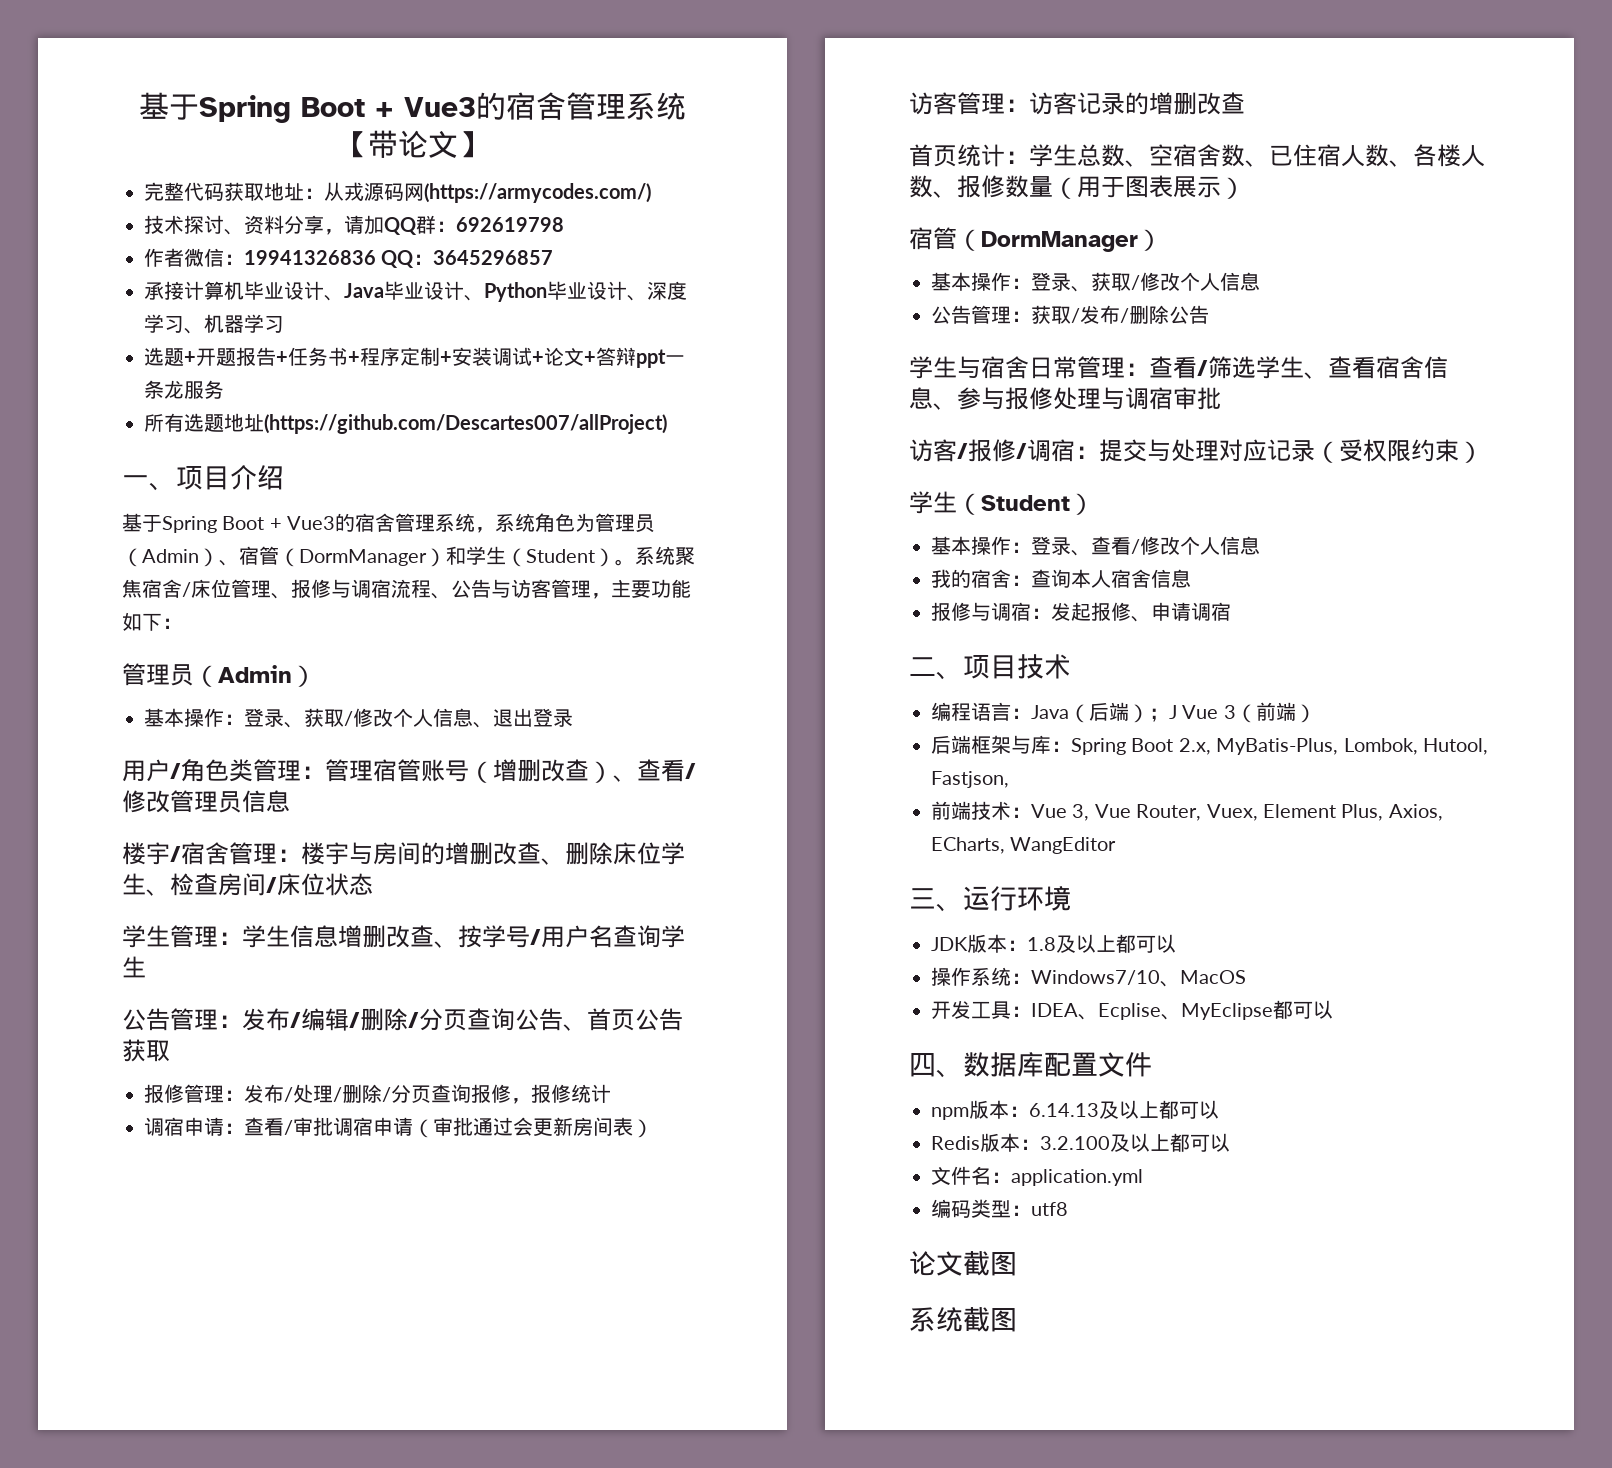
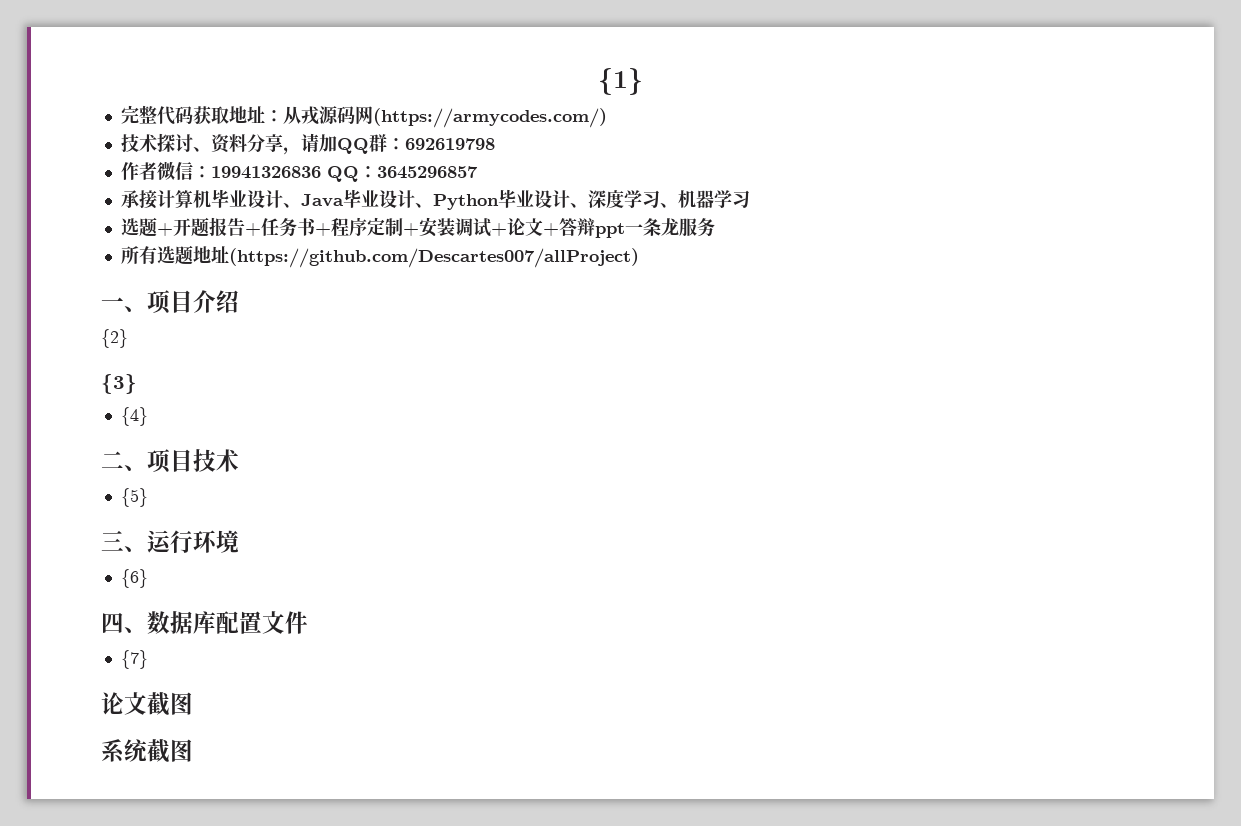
- 基于Spring Boot + Vue3的宿舍管理系统【带论文】
+ {1}
- 基于Spring Boot + Vue3的宿舍管理系统，系统角色为管理员（Admin）、宿管（DormManager）和学生（Student）。系统聚焦宿舍/床位管理、报修与调宿流程、公告与访客管理，主要功能如下：
- 管理员（Admin）
- 基本操作：登录、获取/修改个人信息、退出登录
- 用户/角色类管理：管理宿管账号（增删改查）、查看/修改管理员信息
- 楼宇/宿舍管理：楼宇与房间的增删改查、删除床位学生、检查房间/床位状态
- 学生管理：学生信息增删改查、按学号/用户名查询学生
- 公告管理：发布/编辑/删除/分页查询公告、首页公告获取
- 报修管理：发布/处理/删除/分页查询报修，报修统计
- 调宿申请：查看/审批调宿申请（审批通过会更新房间表）
- 访客管理：访客记录的增删改查
- 首页统计：学生总数、空宿舍数、已住宿人数、各楼人数、报修数量（用于图表展示）
- 宿管（DormManager）
- 基本操作：登录、获取/修改个人信息
- 公告管理：获取/发布/删除公告
- 学生与宿舍日常管理：查看/筛选学生、查看宿舍信息、参与报修处理与调宿审批
- 访客/报修/调宿：提交与处理对应记录（受权限约束）
- 学生（Student）
- 基本操作：登录、查看/修改个人信息
- 我的宿舍：查询本人宿舍信息
- 报修与调宿：发起报修、申请调宿
+ {2}
+ {3}
+ {4}
  二、项目技术
- 编程语言：Java（后端）；J Vue 3（前端）
- 后端框架与库：Spring Boot 2.x, MyBatis-Plus, Lombok, Hutool, Fastjson,
- 前端技术：Vue 3, Vue Router, Vuex, Element Plus, Axios, ECharts, WangEditor
+ {5}
  三、运行环境
- JDK版本：1.8及以上都可以
- 操作系统：Windows7/10、MacOS
- 开发工具：IDEA、Ecplise、MyEclipse都可以
+ {6}
- npm版本：6.14.13及以上都可以
- Redis版本：3.2.100及以上都可以
- 文件名：application.yml
- 编码类型：utf8
+ {7}

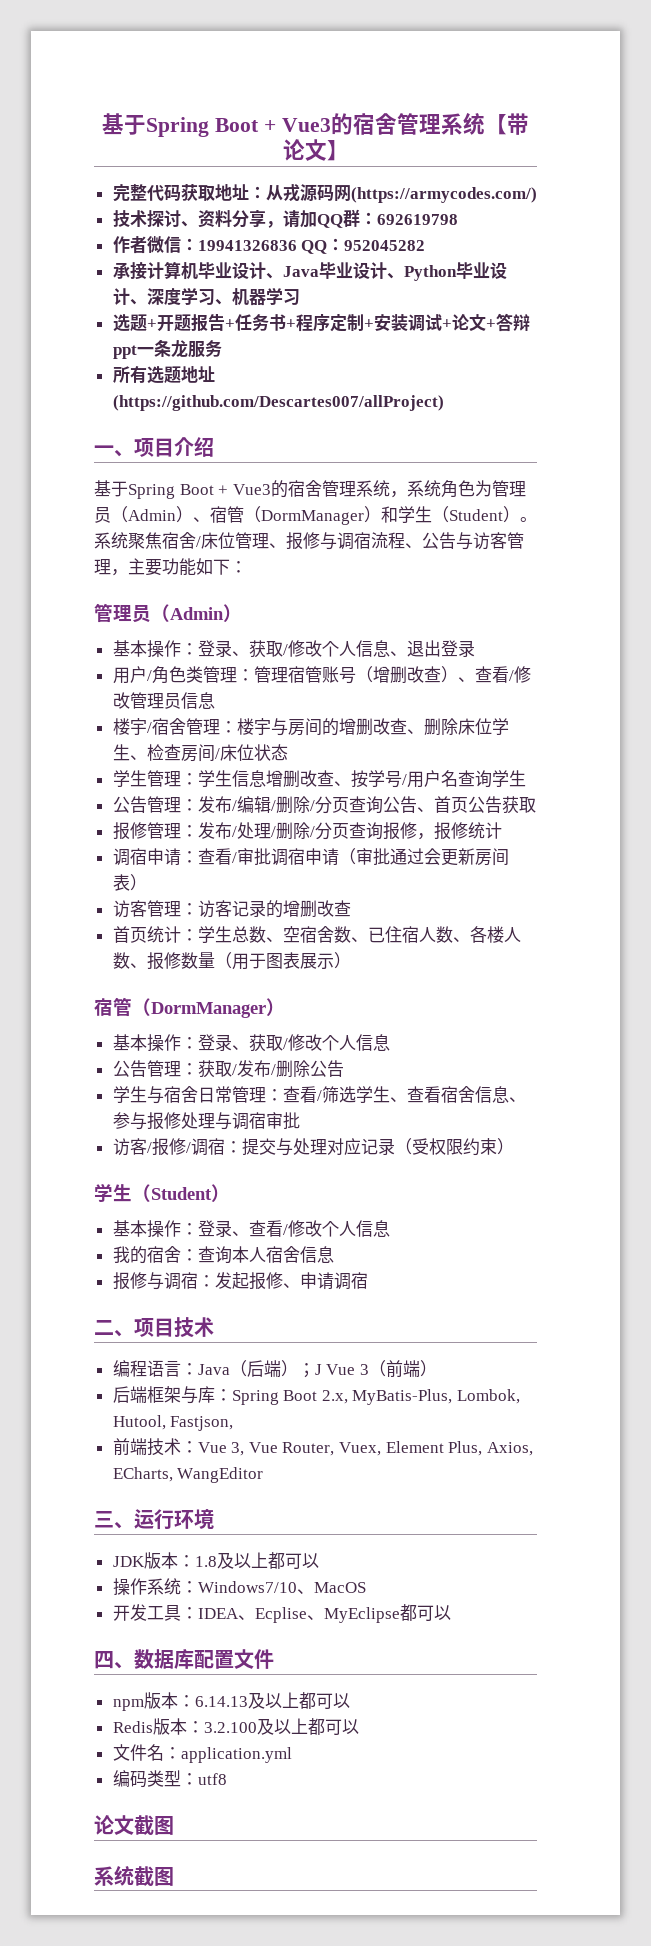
- {1}
+ 基于Spring Boot + Vue3的宿舍管理系统【带论文】
- 作者微信：19941326836 QQ：3645296857
+ 作者微信：19941326836 QQ：952045282
- {2}
- {3}
- {4}
+ 基于Spring Boot + Vue3的宿舍管理系统，系统角色为管理员（Admin）、宿管（DormManager）和学生（Student）。系统聚焦宿舍/床位管理、报修与调宿流程、公告与访客管理，主要功能如下：
+ 管理员（Admin）
+ 基本操作：登录、获取/修改个人信息、退出登录
+ 用户/角色类管理：管理宿管账号（增删改查）、查看/修改管理员信息
+ 楼宇/宿舍管理：楼宇与房间的增删改查、删除床位学生、检查房间/床位状态
+ 学生管理：学生信息增删改查、按学号/用户名查询学生
+ 公告管理：发布/编辑/删除/分页查询公告、首页公告获取
+ 报修管理：发布/处理/删除/分页查询报修，报修统计
+ 调宿申请：查看/审批调宿申请（审批通过会更新房间表）
+ 访客管理：访客记录的增删改查
+ 首页统计：学生总数、空宿舍数、已住宿人数、各楼人数、报修数量（用于图表展示）
+ 宿管（DormManager）
+ 基本操作：登录、获取/修改个人信息
+ 公告管理：获取/发布/删除公告
+ 学生与宿舍日常管理：查看/筛选学生、查看宿舍信息、参与报修处理与调宿审批
+ 访客/报修/调宿：提交与处理对应记录（受权限约束）
+ 学生（Student）
+ 基本操作：登录、查看/修改个人信息
+ 我的宿舍：查询本人宿舍信息
+ 报修与调宿：发起报修、申请调宿
  二、项目技术
- {5}
+ 编程语言：Java（后端）；J Vue 3（前端）
+ 后端框架与库：Spring Boot 2.x, MyBatis-Plus, Lombok, Hutool, Fastjson,
+ 前端技术：Vue 3, Vue Router, Vuex, Element Plus, Axios, ECharts, WangEditor
  三、运行环境
- {6}
+ JDK版本：1.8及以上都可以
+ 操作系统：Windows7/10、MacOS
+ 开发工具：IDEA、Ecplise、MyEclipse都可以
- {7}
+ npm版本：6.14.13及以上都可以
+ Redis版本：3.2.100及以上都可以
+ 文件名：application.yml
+ 编码类型：utf8

